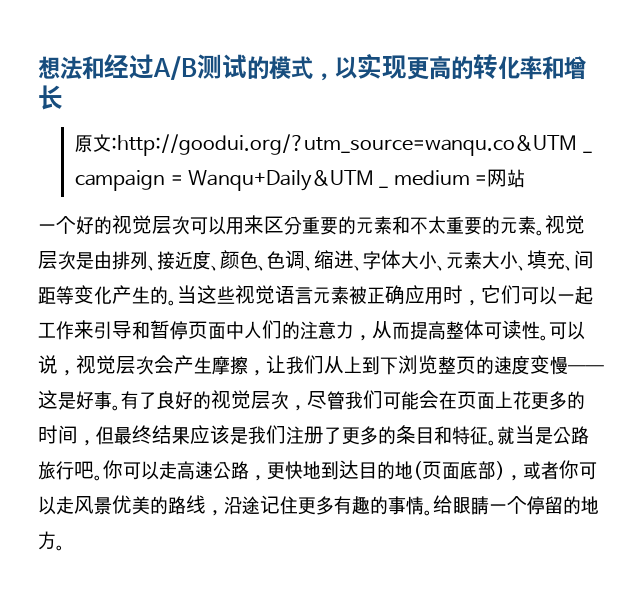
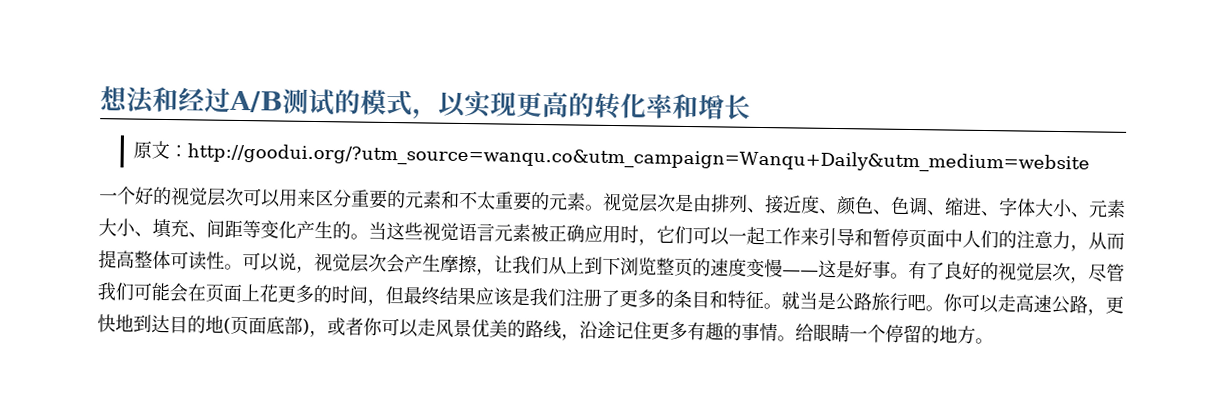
- 原文:http://goodui.org/?utm_source=wanqu.co&UTM _ campaign = Wanqu+Daily&UTM _ medium =网站
+ 原文：http://goodui.org/?utm_source=wanqu.co&utm_campaign=Wanqu+Daily&utm_medium=website

